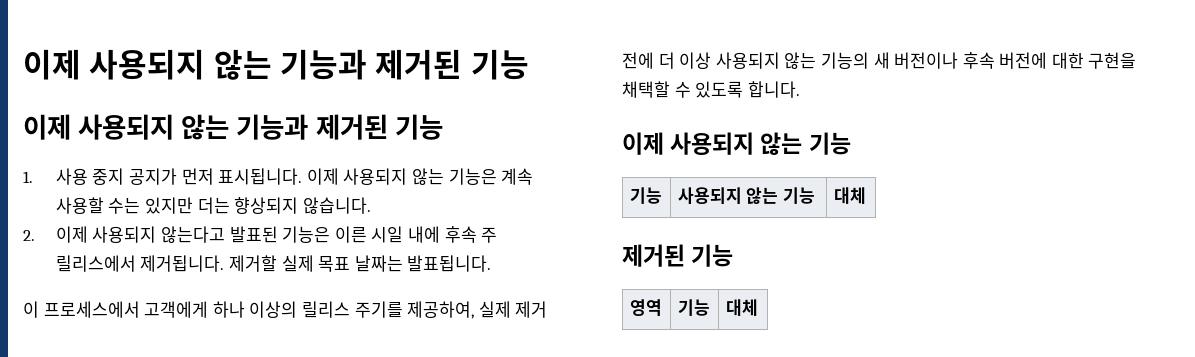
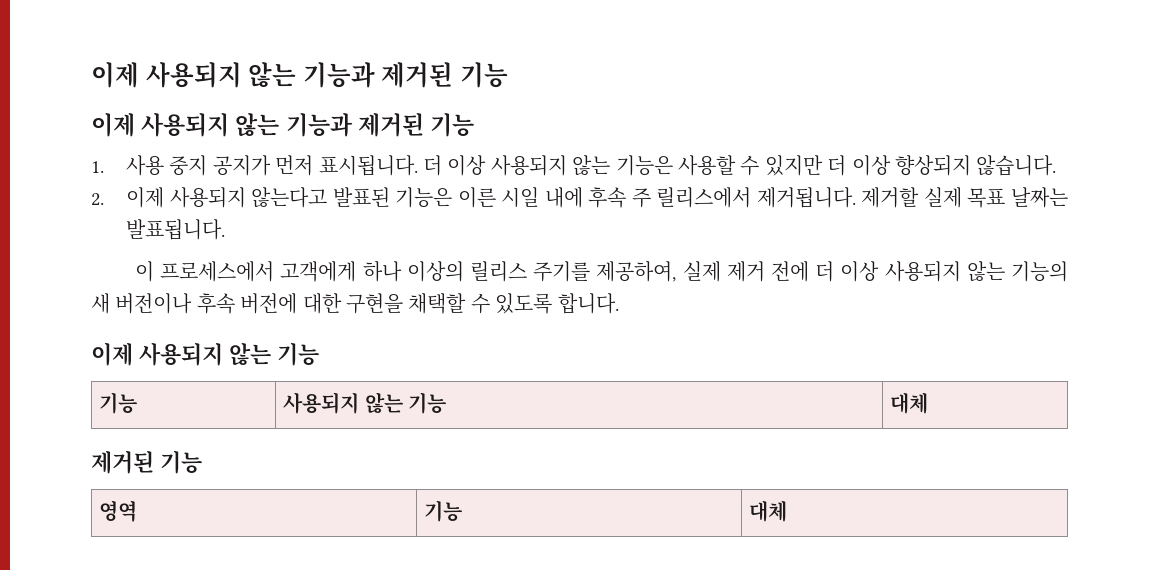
- 이제 사용되지 않는 기능은 계속 사용할 수는 있지만 더는 향상되지 않습니다.
+ 더 이상 사용되지 않는 기능은 사용할 수 있지만 더 이상 향상되지 않습니다.

